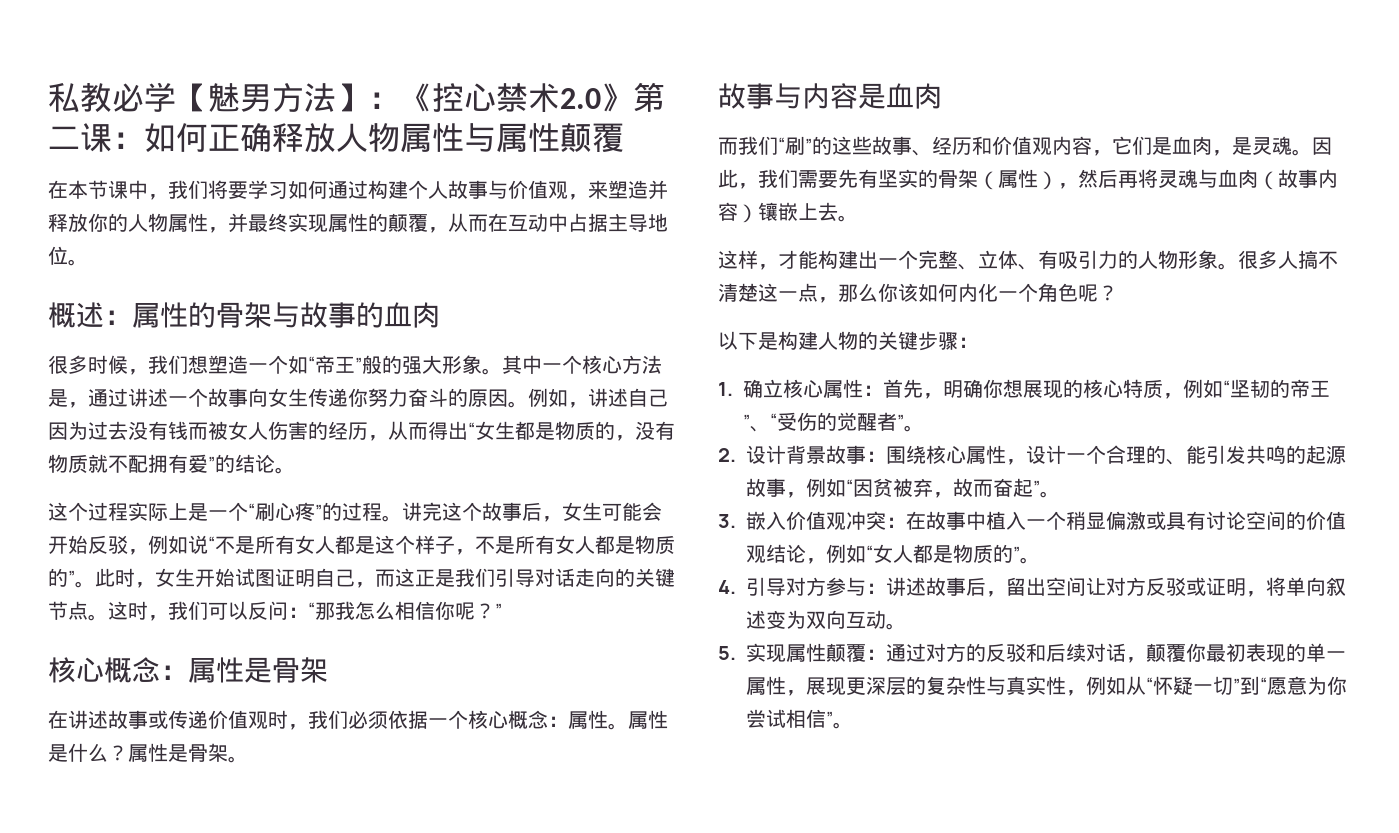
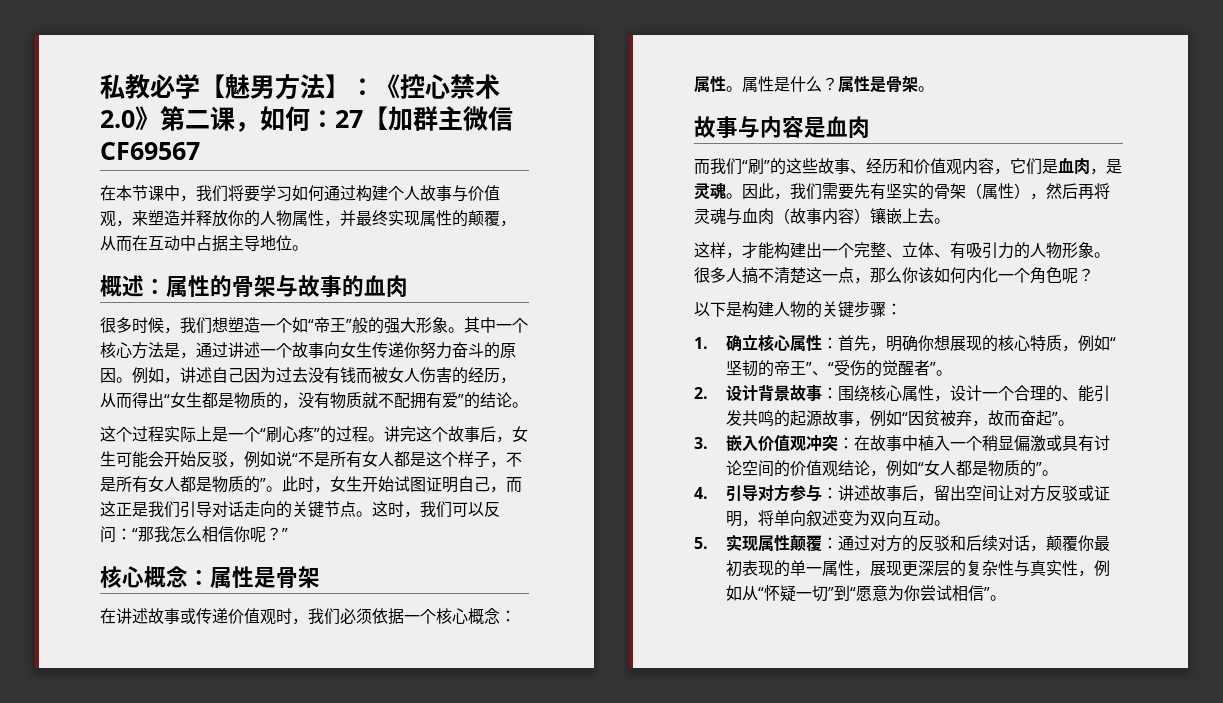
- 私教必学【魅男方法】：《控心禁术2.0》第二课：如何正确释放人物属性与属性颠覆
+ 私教必学【魅男方法】：《控心禁术2.0》第二课，如何：27【加群主微信CF69567

